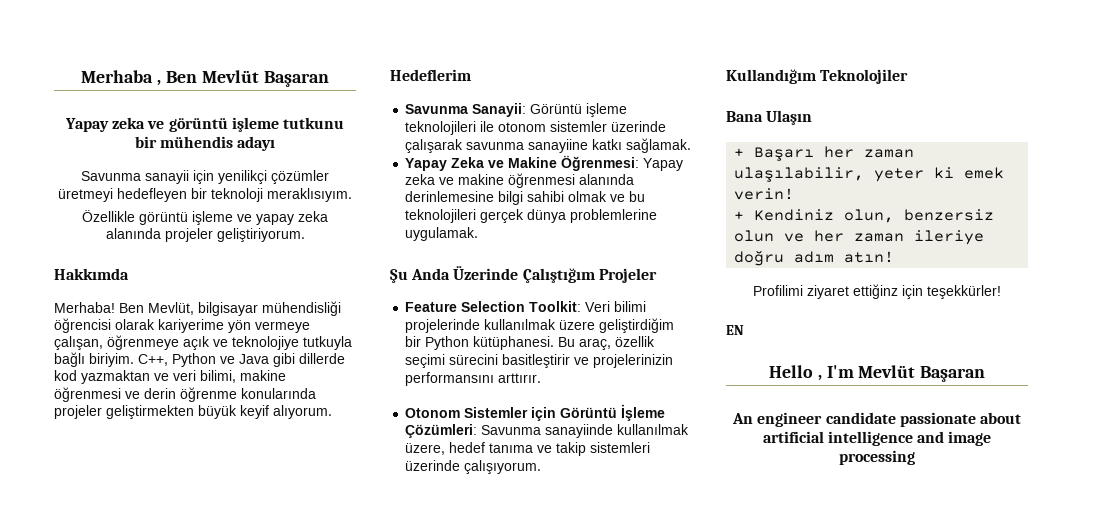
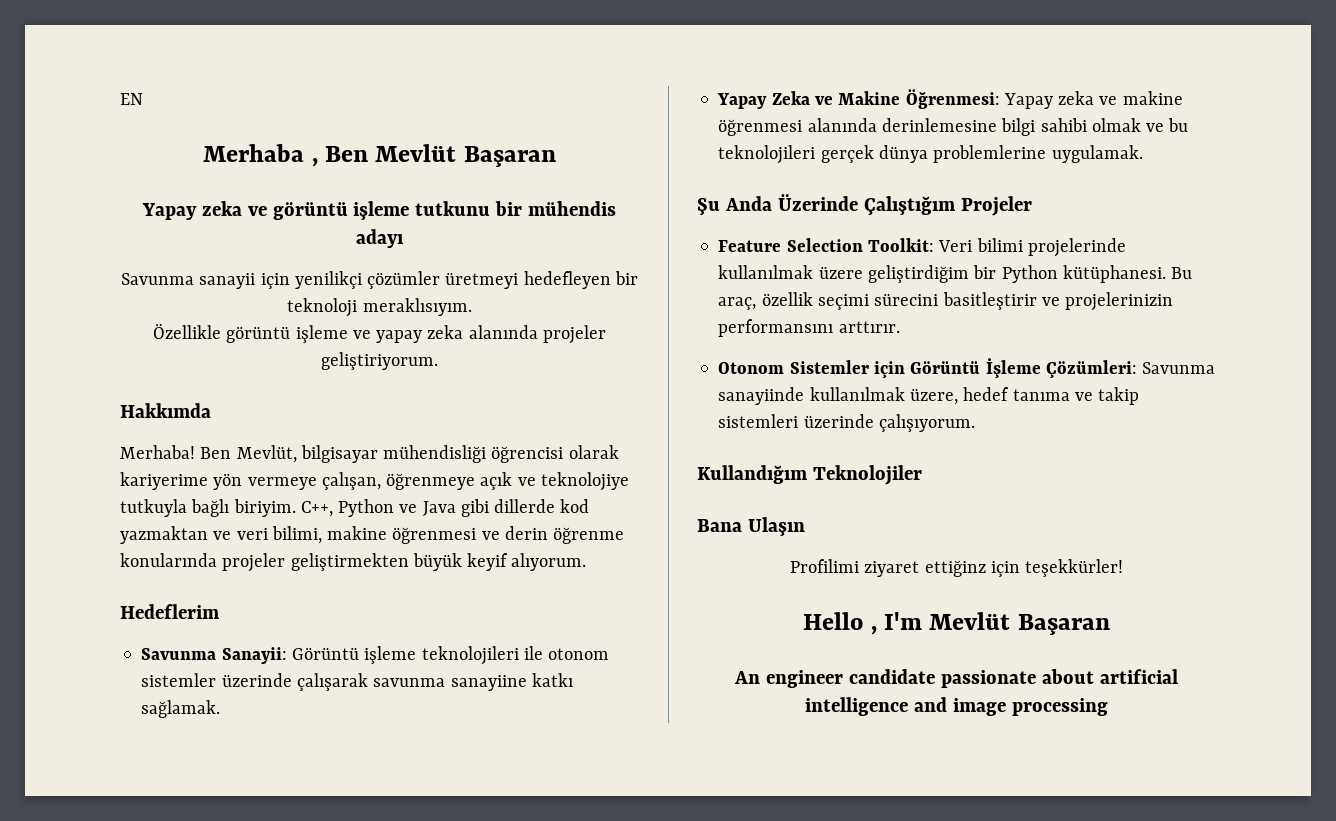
+ EN
- + Başarı her zaman ulaşılabilir, yeter ki emek verin!
- + Kendiniz olun, benzersiz olun ve her zaman ileriye doğru adım atın!
- EN

